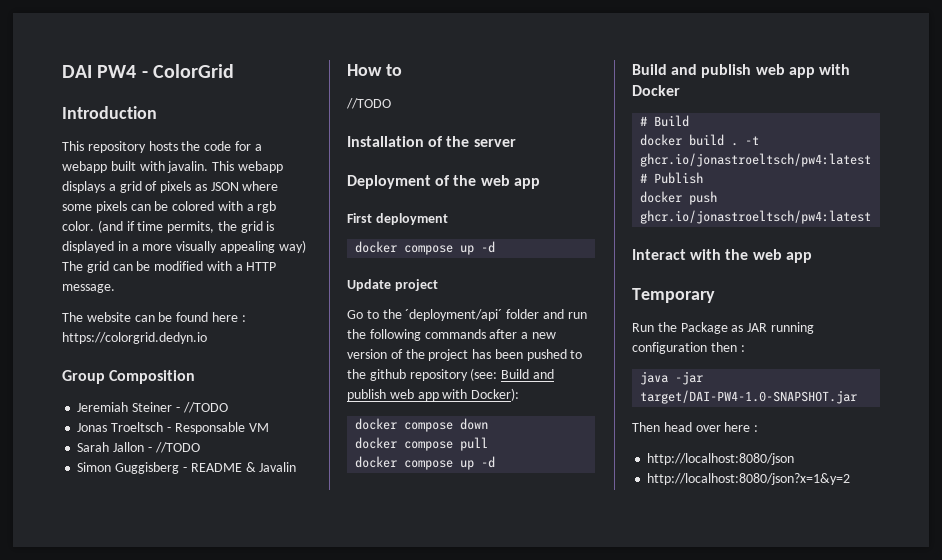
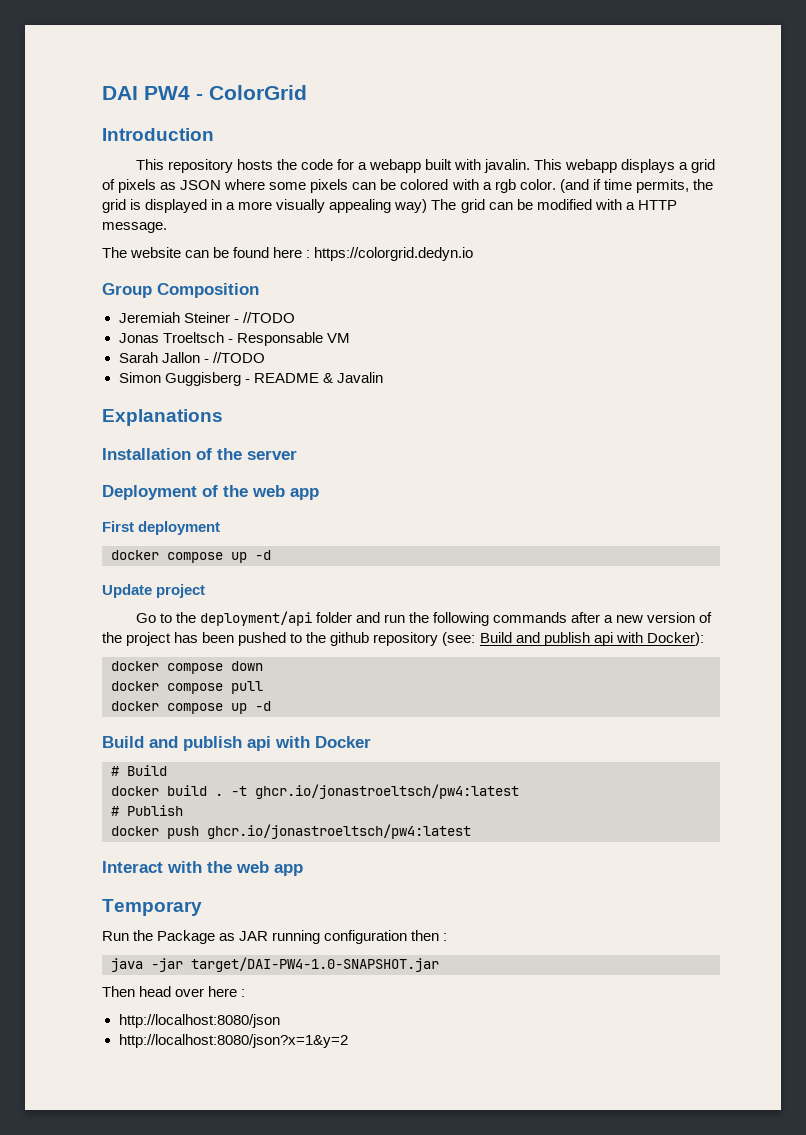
- How to
- //TODO
+ Explanations
- Go to the ´deployment/api´ folder and run the following commands after a new version of the project has been pushed to the github repository (see: Build and publish web app with Docker):
+ Go to the deployment/api folder and run the following commands after a new version of the project has been pushed to the github repository (see: Build and publish api with Docker):
- Build and publish web app with Docker
+ Build and publish api with Docker

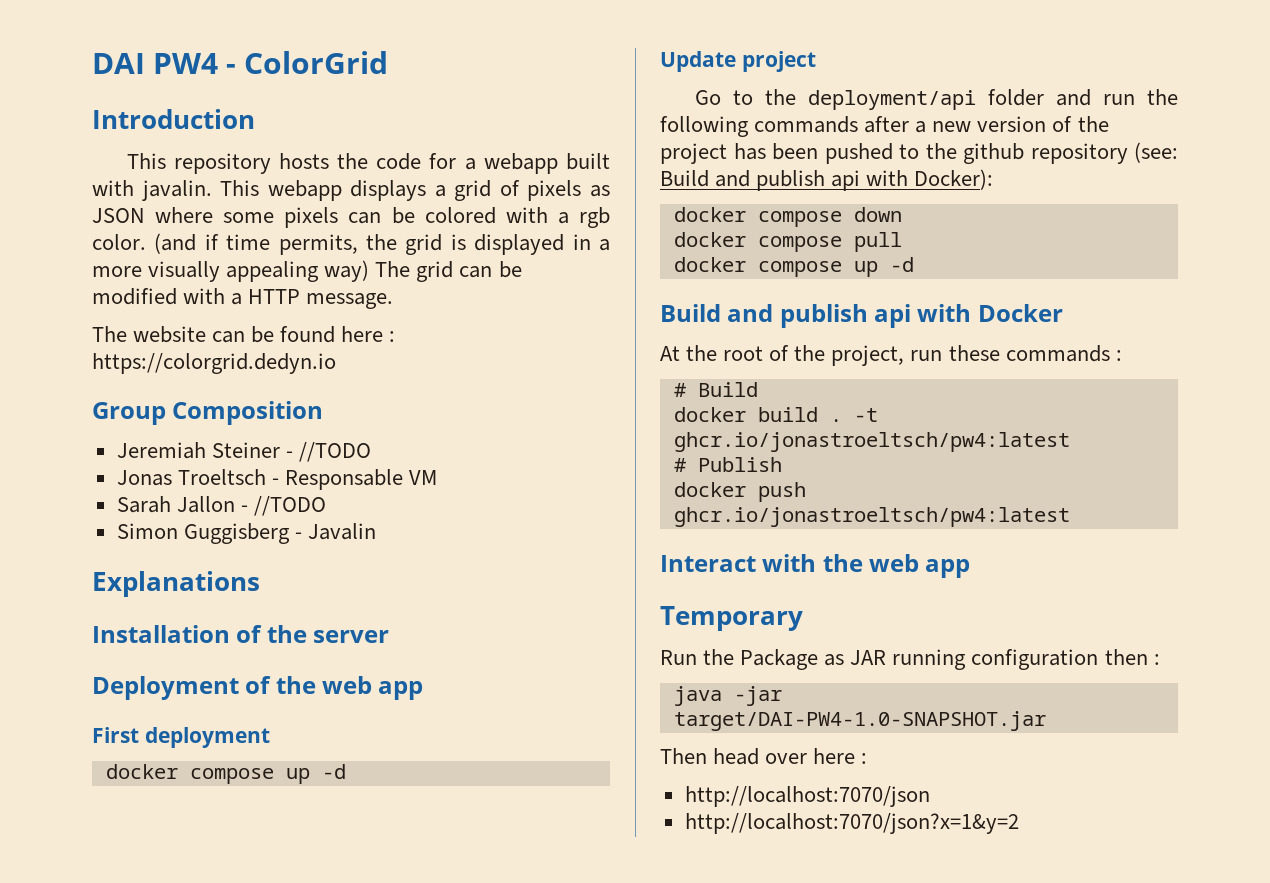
- Simon Guggisberg - README & Javalin
+ Simon Guggisberg - Javalin
+ At the root of the project, run these commands :
- http://localhost:8080/json
- http://localhost:8080/json?x=1&y=2
+ http://localhost:7070/json
+ http://localhost:7070/json?x=1&y=2

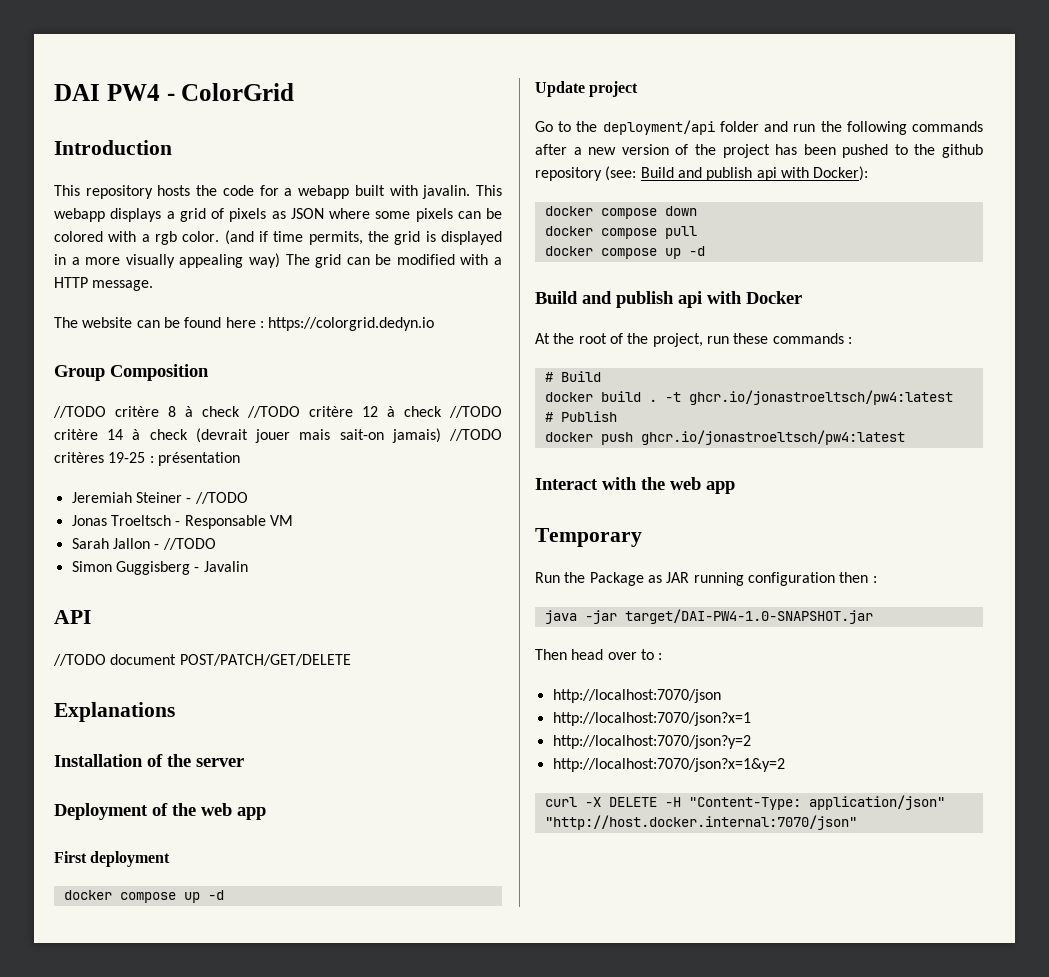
+ //TODO critère 8 à check //TODO critère 12 à check //TODO critère 14 à check (devrait jouer mais sait-on jamais) //TODO critères 19-25 : présentation
+ API
+ //TODO document POST/PATCH/GET/DELETE
- Then head over here :
+ Then head over to :
+ http://localhost:7070/json?x=1
+ http://localhost:7070/json?y=2
+ curl -X DELETE -H "Content-Type: application/json" "http://host.docker.internal:7070/json"

